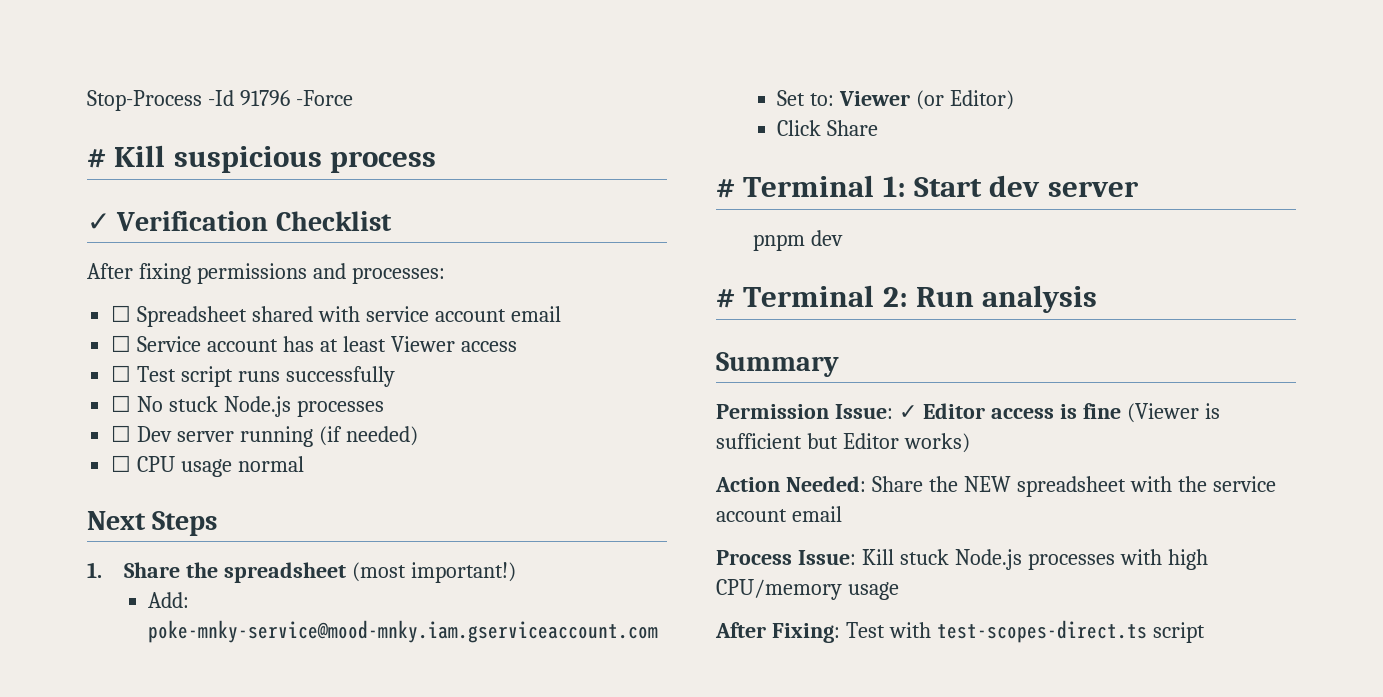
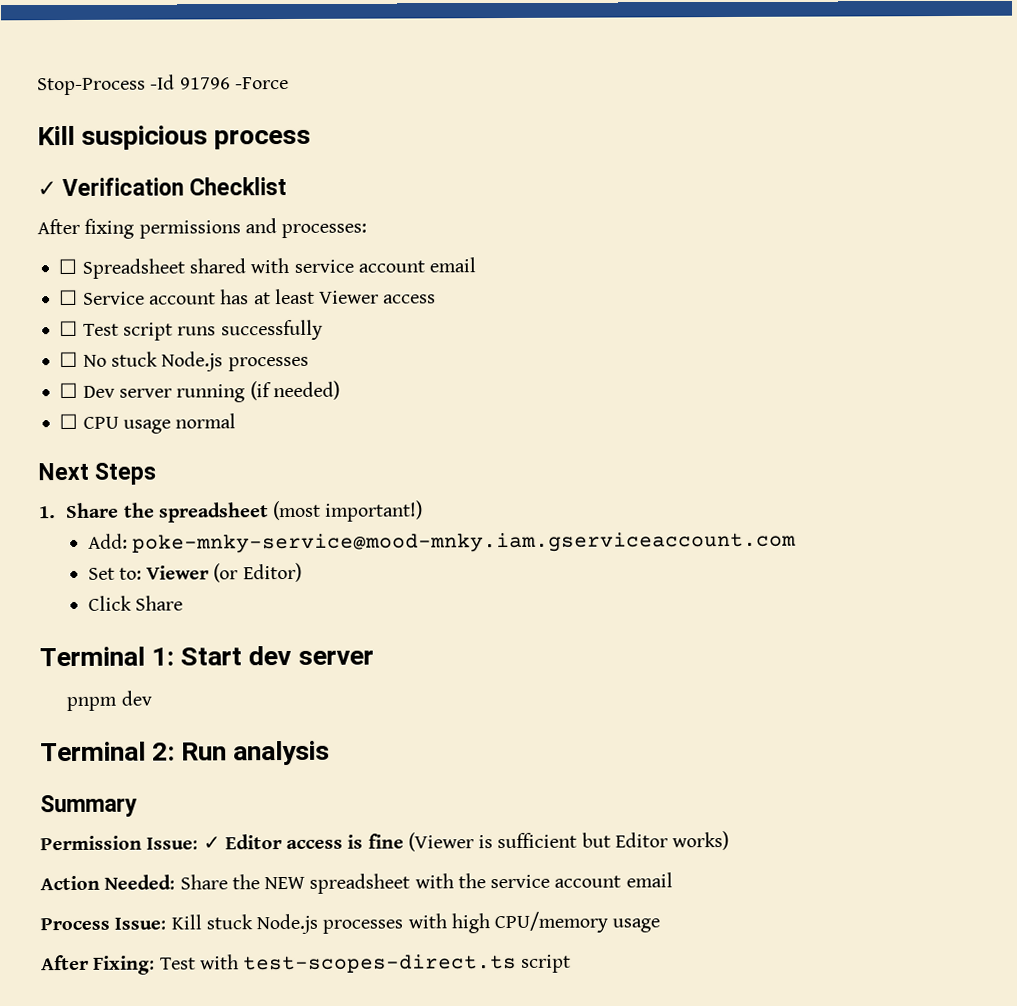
- # Kill suspicious process
+ Kill suspicious process
- # Terminal 1: Start dev server
+ Terminal 1: Start dev server
- # Terminal 2: Run analysis
+ Terminal 2: Run analysis

